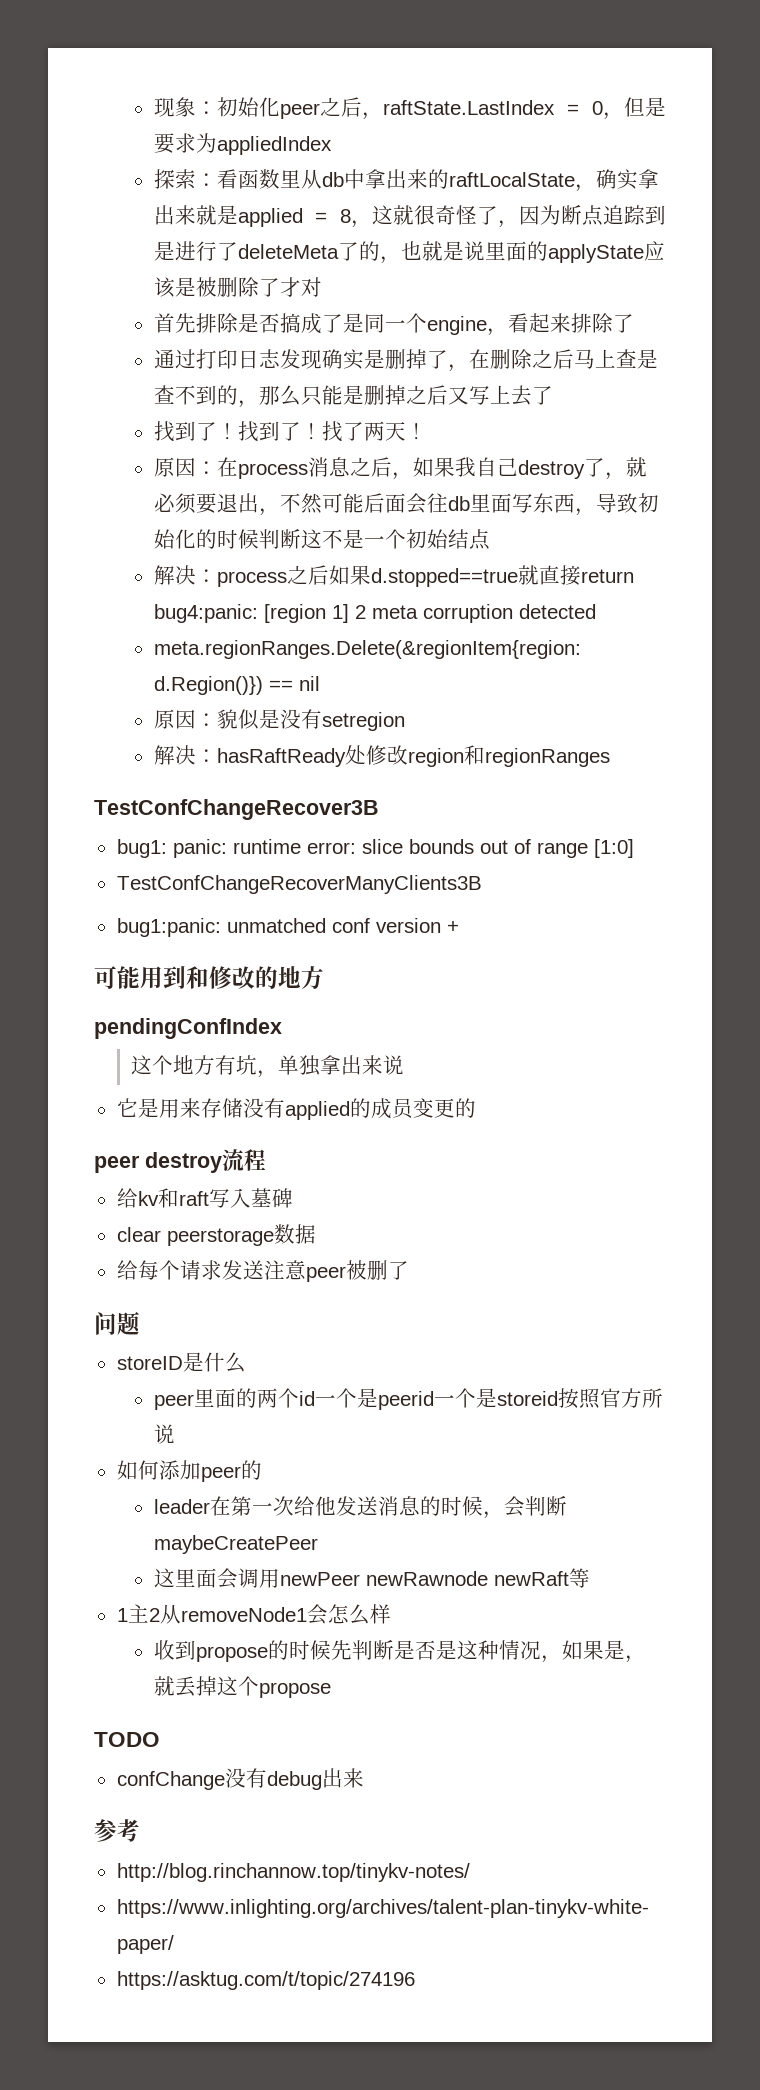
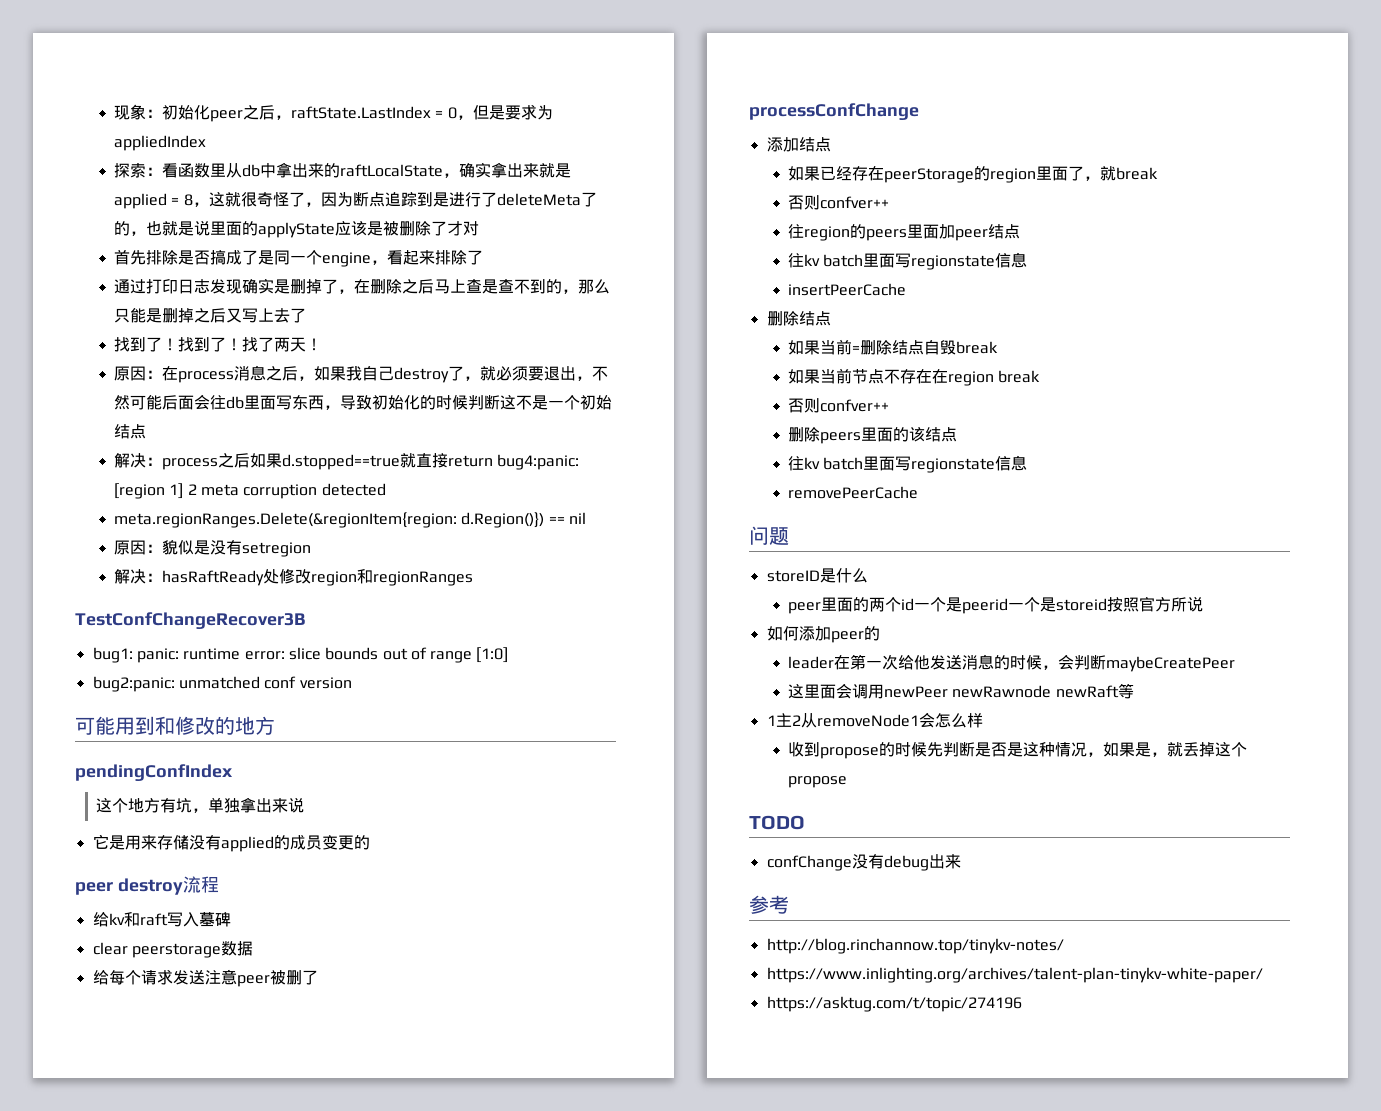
- TestConfChangeRecoverManyClients3B
- bug1:panic: unmatched conf version +
+ bug2:panic: unmatched conf version
+ processConfChange
+ 添加结点
+ 如果已经存在peerStorage的region里面了，就break
+ 否则confver++
+ 往region的peers里面加peer结点
+ 往kv batch里面写regionstate信息
+ insertPeerCache
+ 删除结点
+ 如果当前=删除结点自毁break
+ 如果当前节点不存在在region break
+ 否则confver++
+ 删除peers里面的该结点
+ 往kv batch里面写regionstate信息
+ removePeerCache

